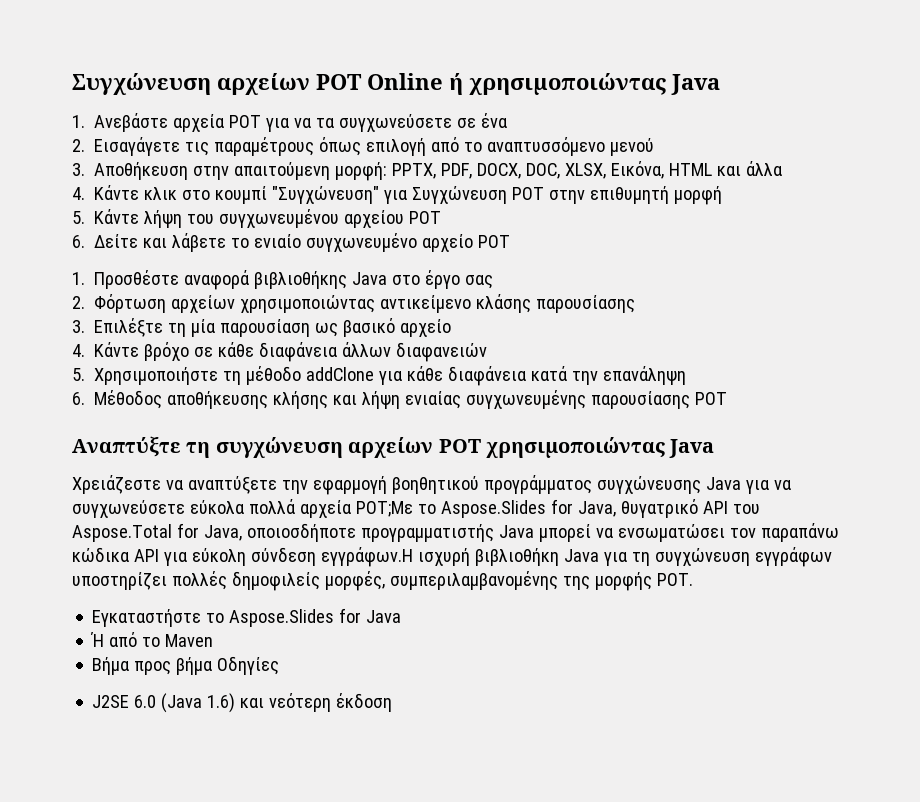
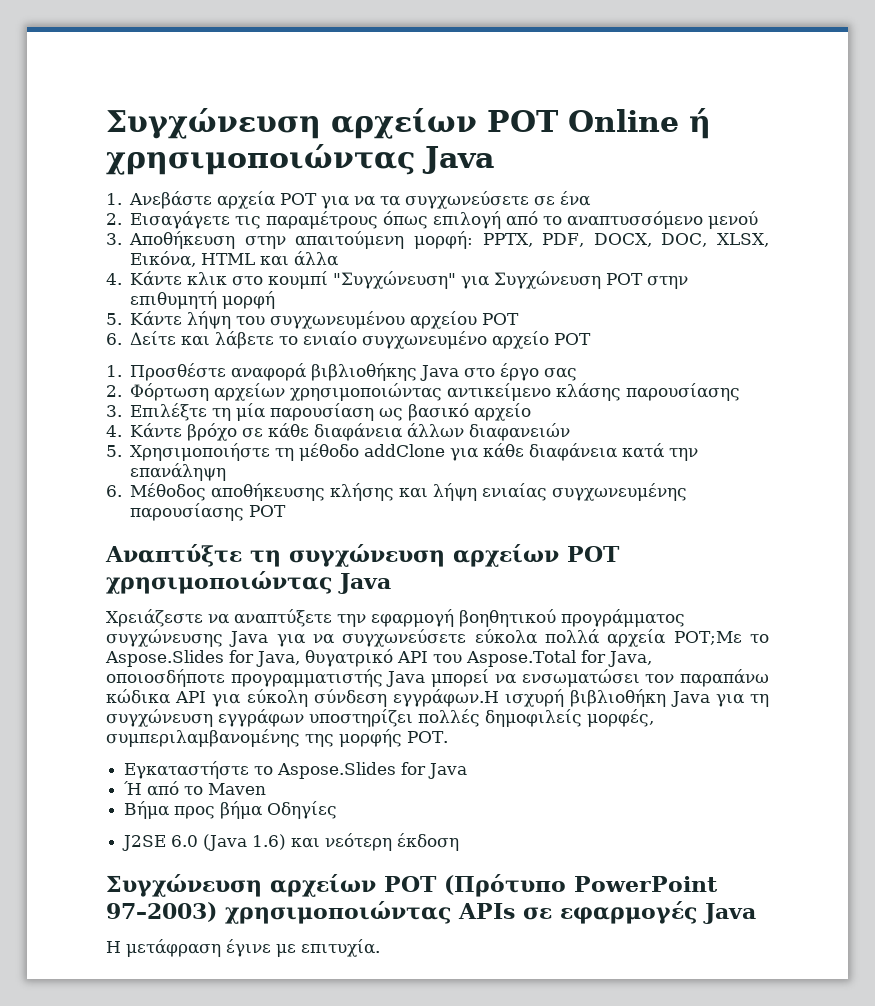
+ Συγχώνευση αρχείων POT (Πρότυπο PowerPoint 97–2003) χρησιμοποιώντας APIs σε εφαρμογές Java
+ Η μετάφραση έγινε με επιτυχία.

